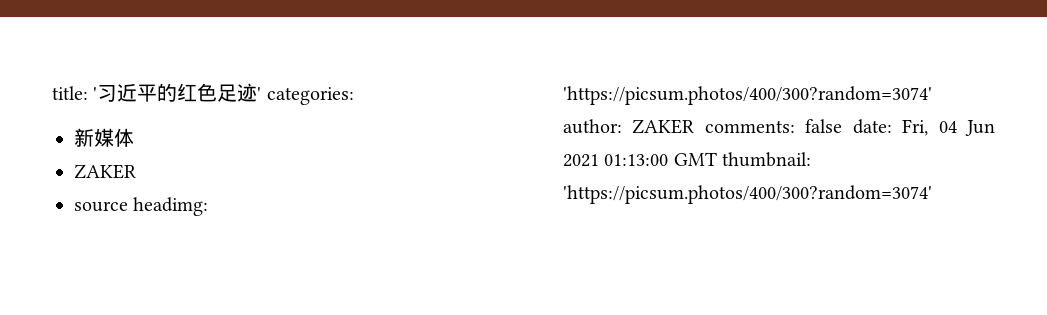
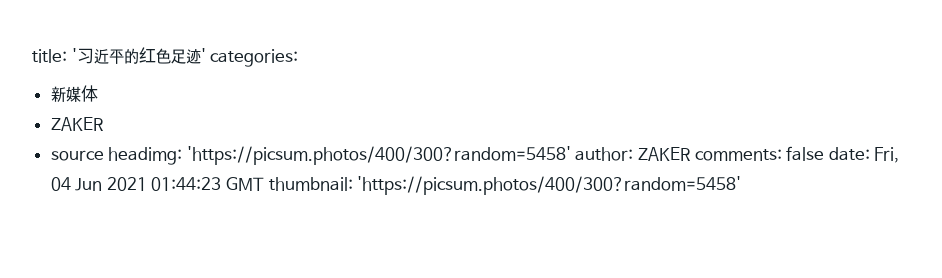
- source headimg: 'https://picsum.photos/400/300?random=3074' author: ZAKER comments: false date: Fri, 04 Jun 2021 01:13:00 GMT thumbnail: 'https://picsum.photos/400/300?random=3074'
+ source headimg: 'https://picsum.photos/400/300?random=5458' author: ZAKER comments: false date: Fri, 04 Jun 2021 01:44:23 GMT thumbnail: 'https://picsum.photos/400/300?random=5458'

